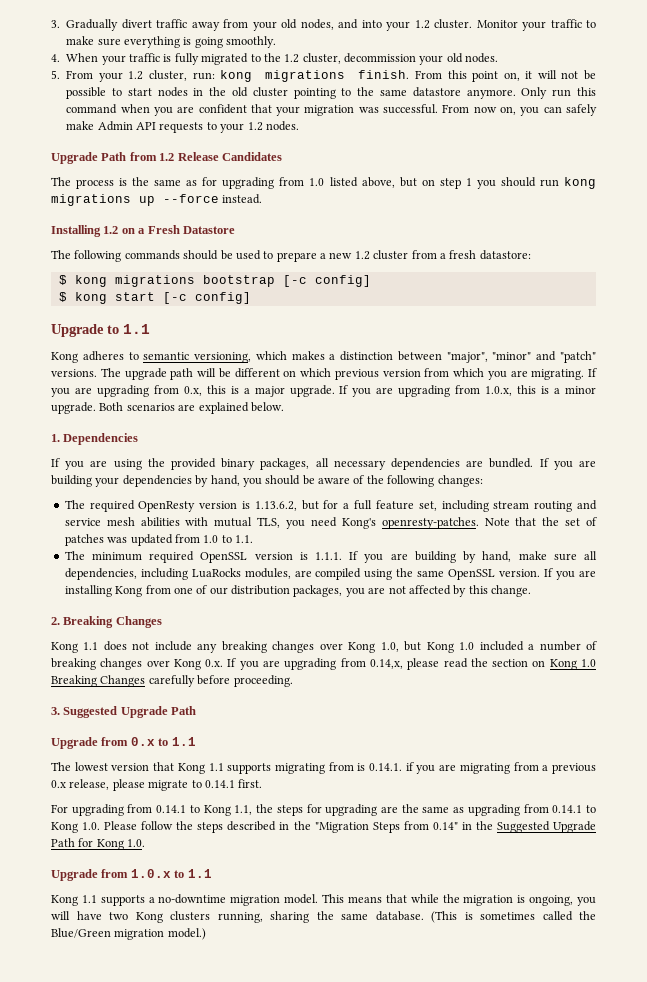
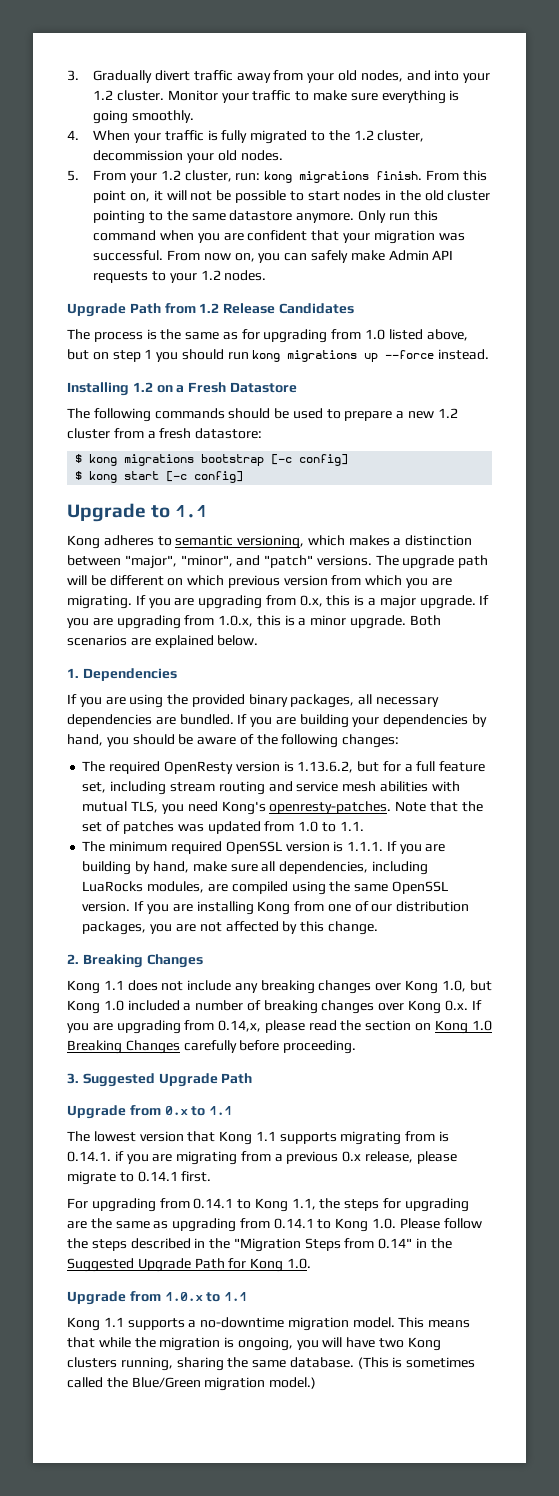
- Kong adheres to semantic versioning, which makes a distinction between "major", "minor" and "patch" versions.
+ Kong adheres to semantic versioning, which makes a distinction between "major", "minor", and "patch" versions.

